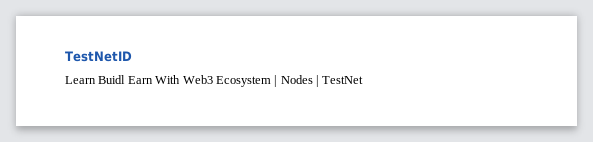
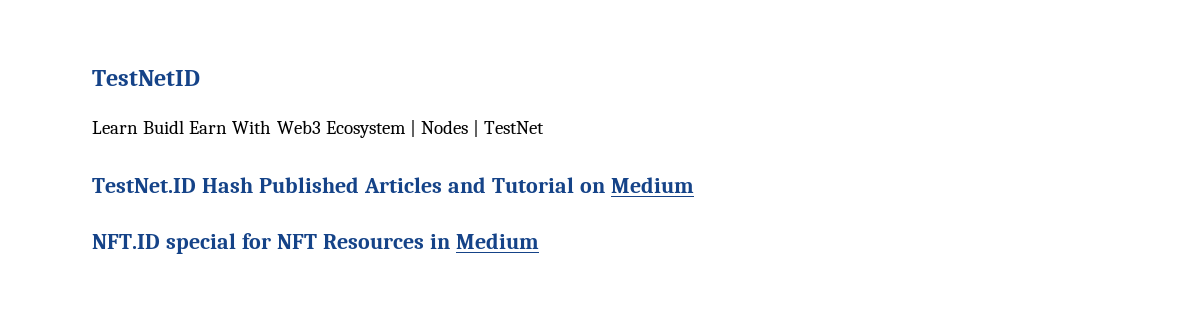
+ TestNet.ID Hash Published Articles and Tutorial on Medium
+ NFT.ID special for NFT Resources in Medium

